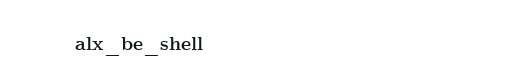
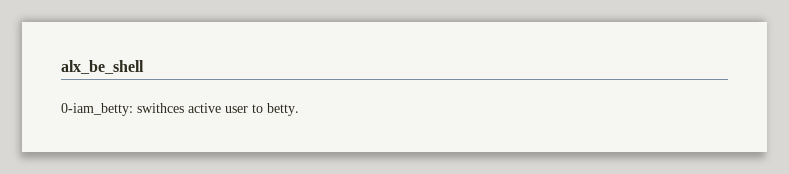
+ 0-iam_betty: swithces active user to betty.

